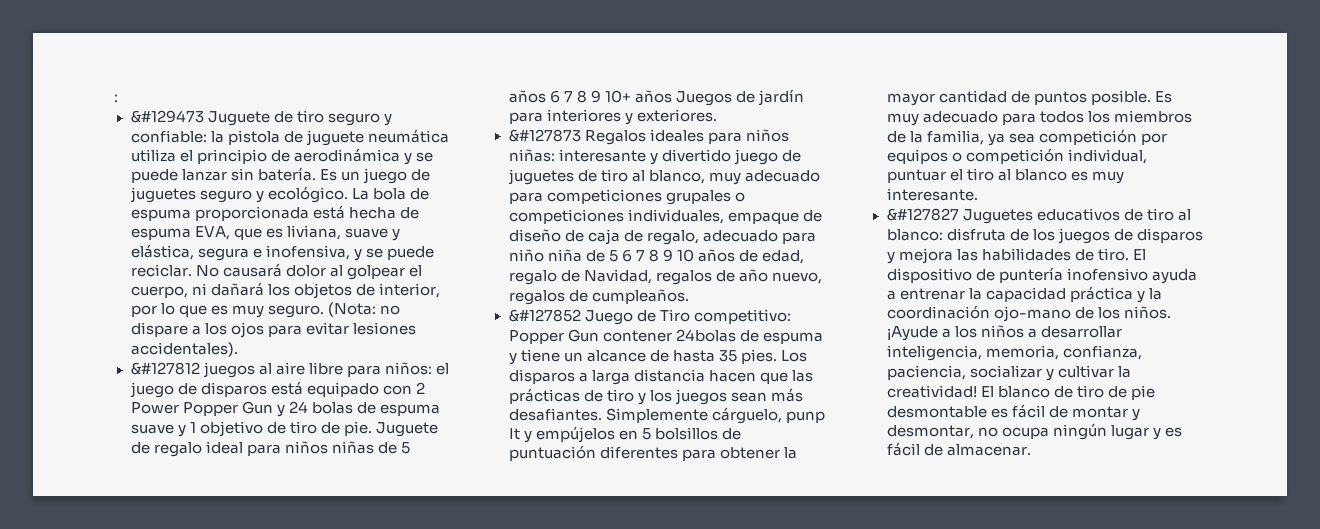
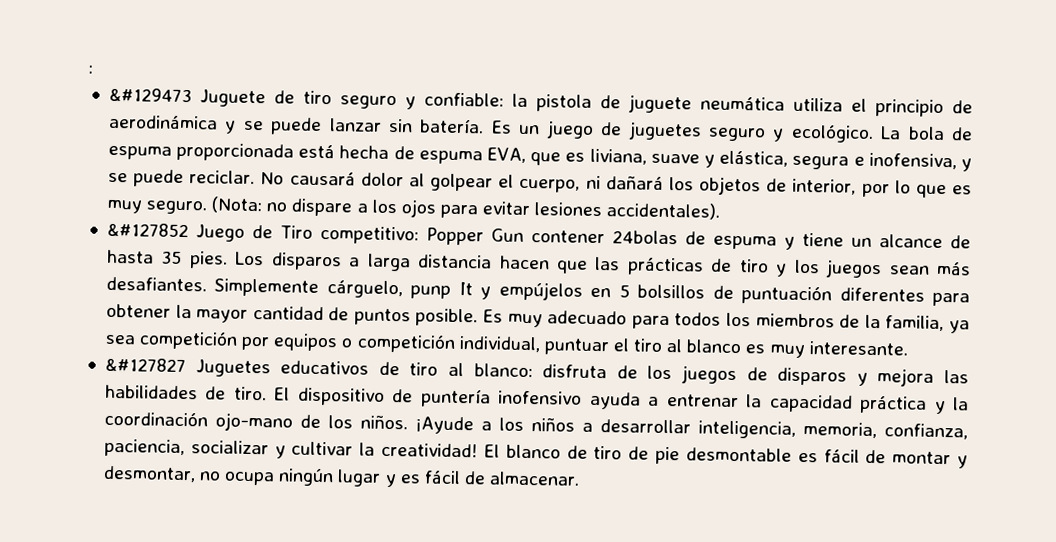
- &#127812 juegos al aire libre para niños: el juego de disparos está equipado con 2 Power Popper Gun y 24 bolas de espuma suave y 1 objetivo de tiro de pie. Juguete de regalo ideal para niños niñas de 5 años 6 7 8 9 10+ años Juegos de jardín para interiores y exteriores.
- &#127873 Regalos ideales para niños niñas: interesante y divertido juego de juguetes de tiro al blanco, muy adecuado para competiciones grupales o competiciones individuales, empaque de diseño de caja de regalo, adecuado para niño niña de 5 6 7 8 9 10 años de edad, regalo de Navidad, regalos de año nuevo, regalos de cumpleaños.

